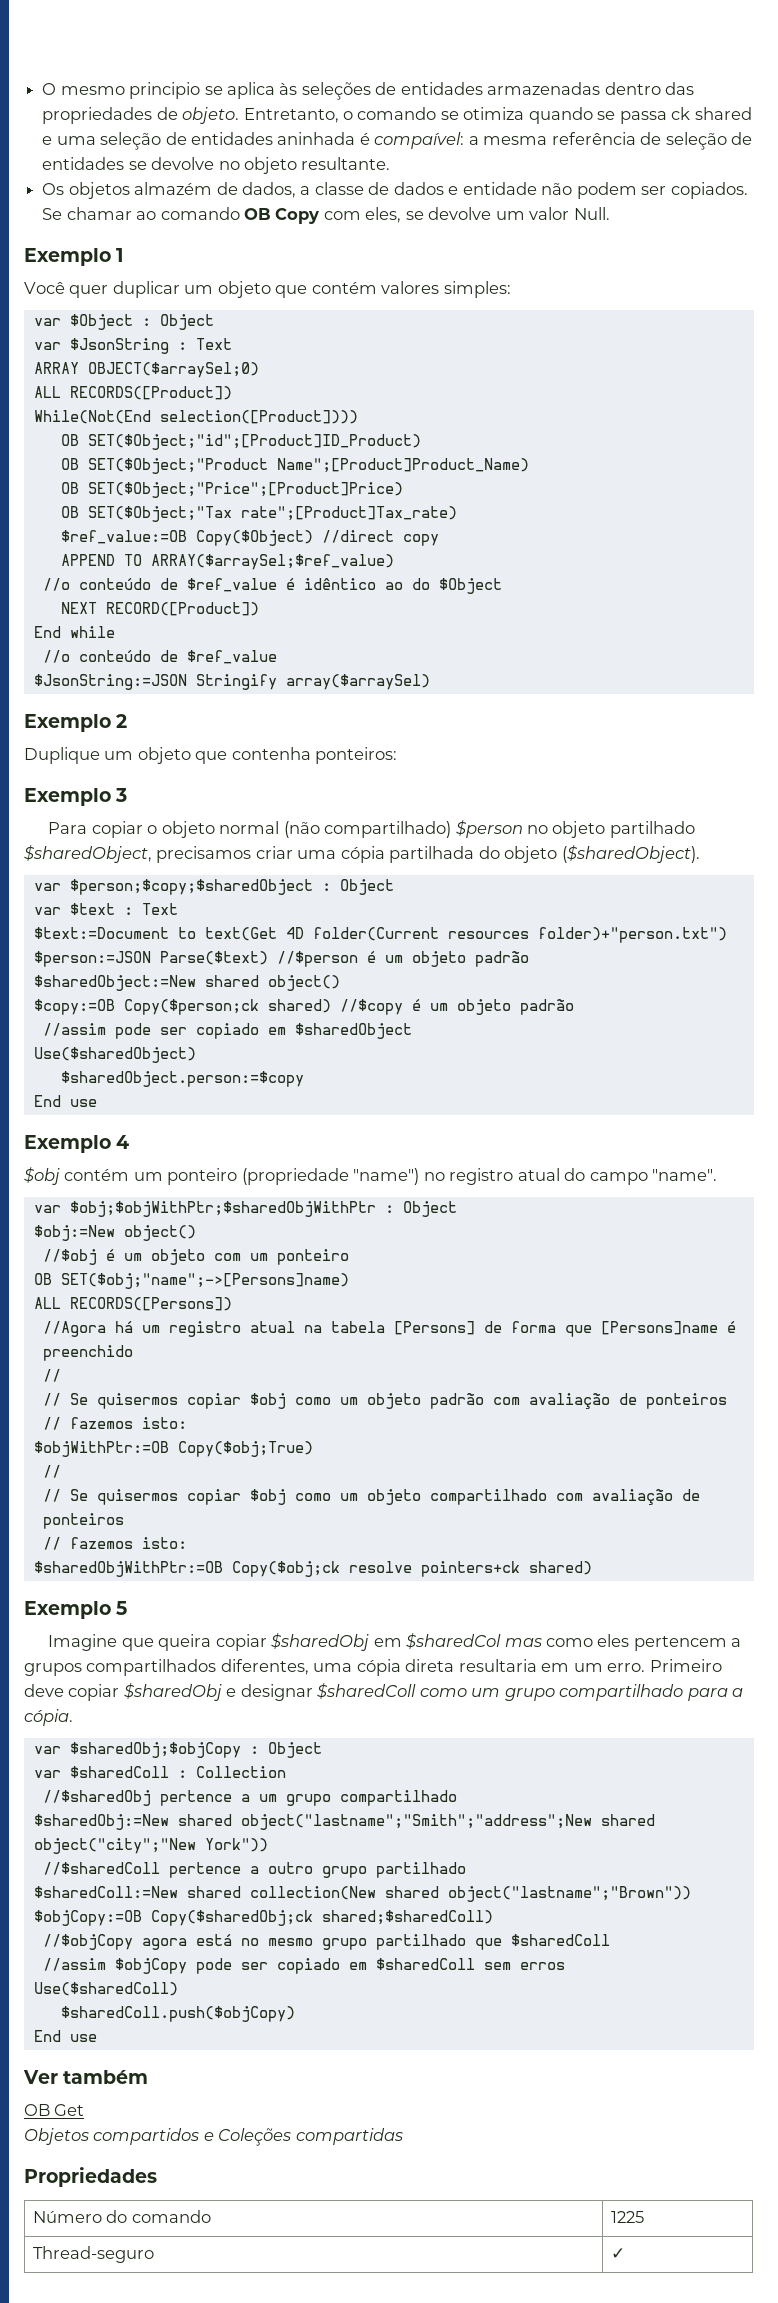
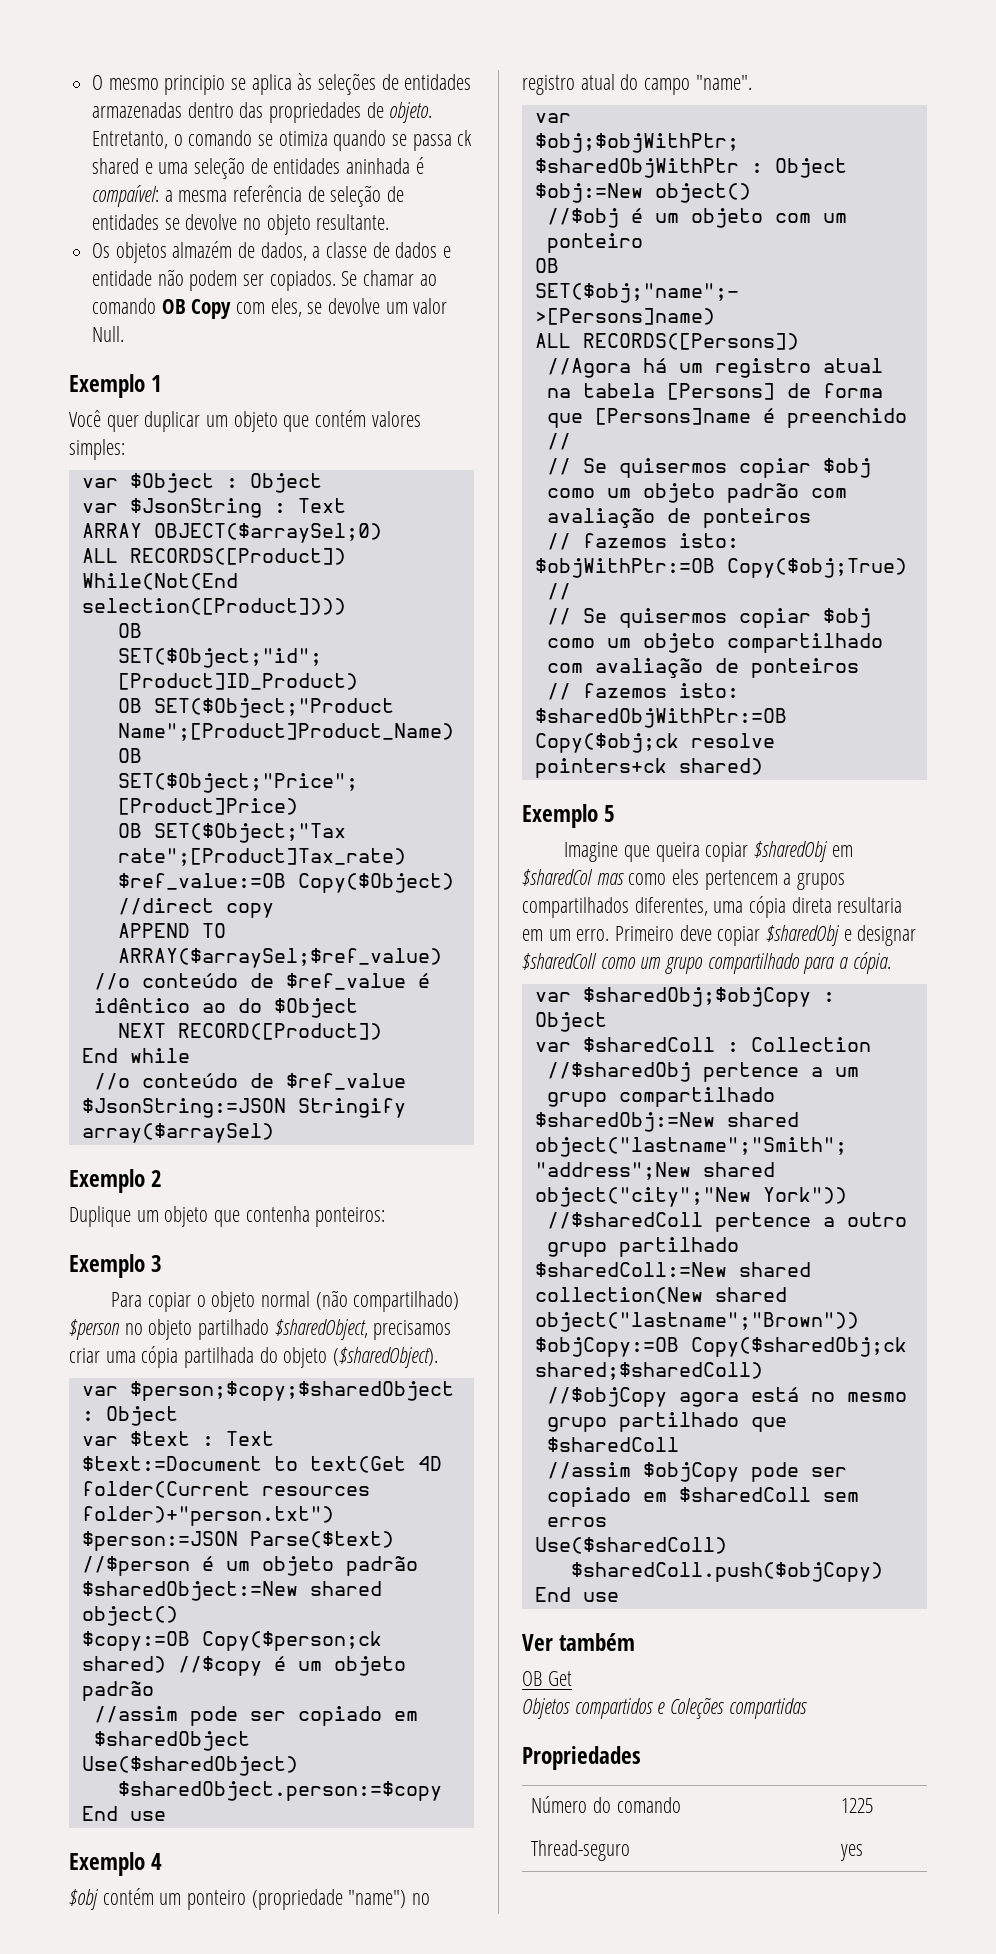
- Thread-seguro | ✓
+ Thread-seguro | yes

